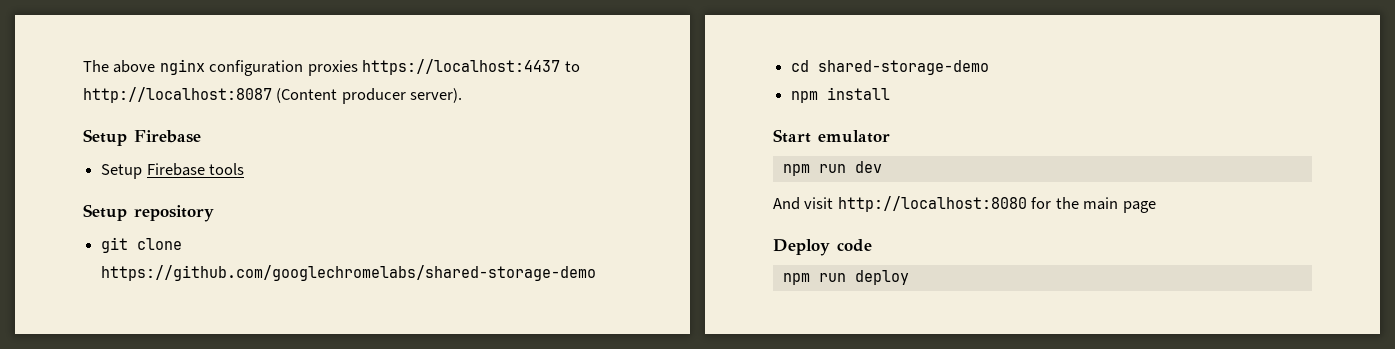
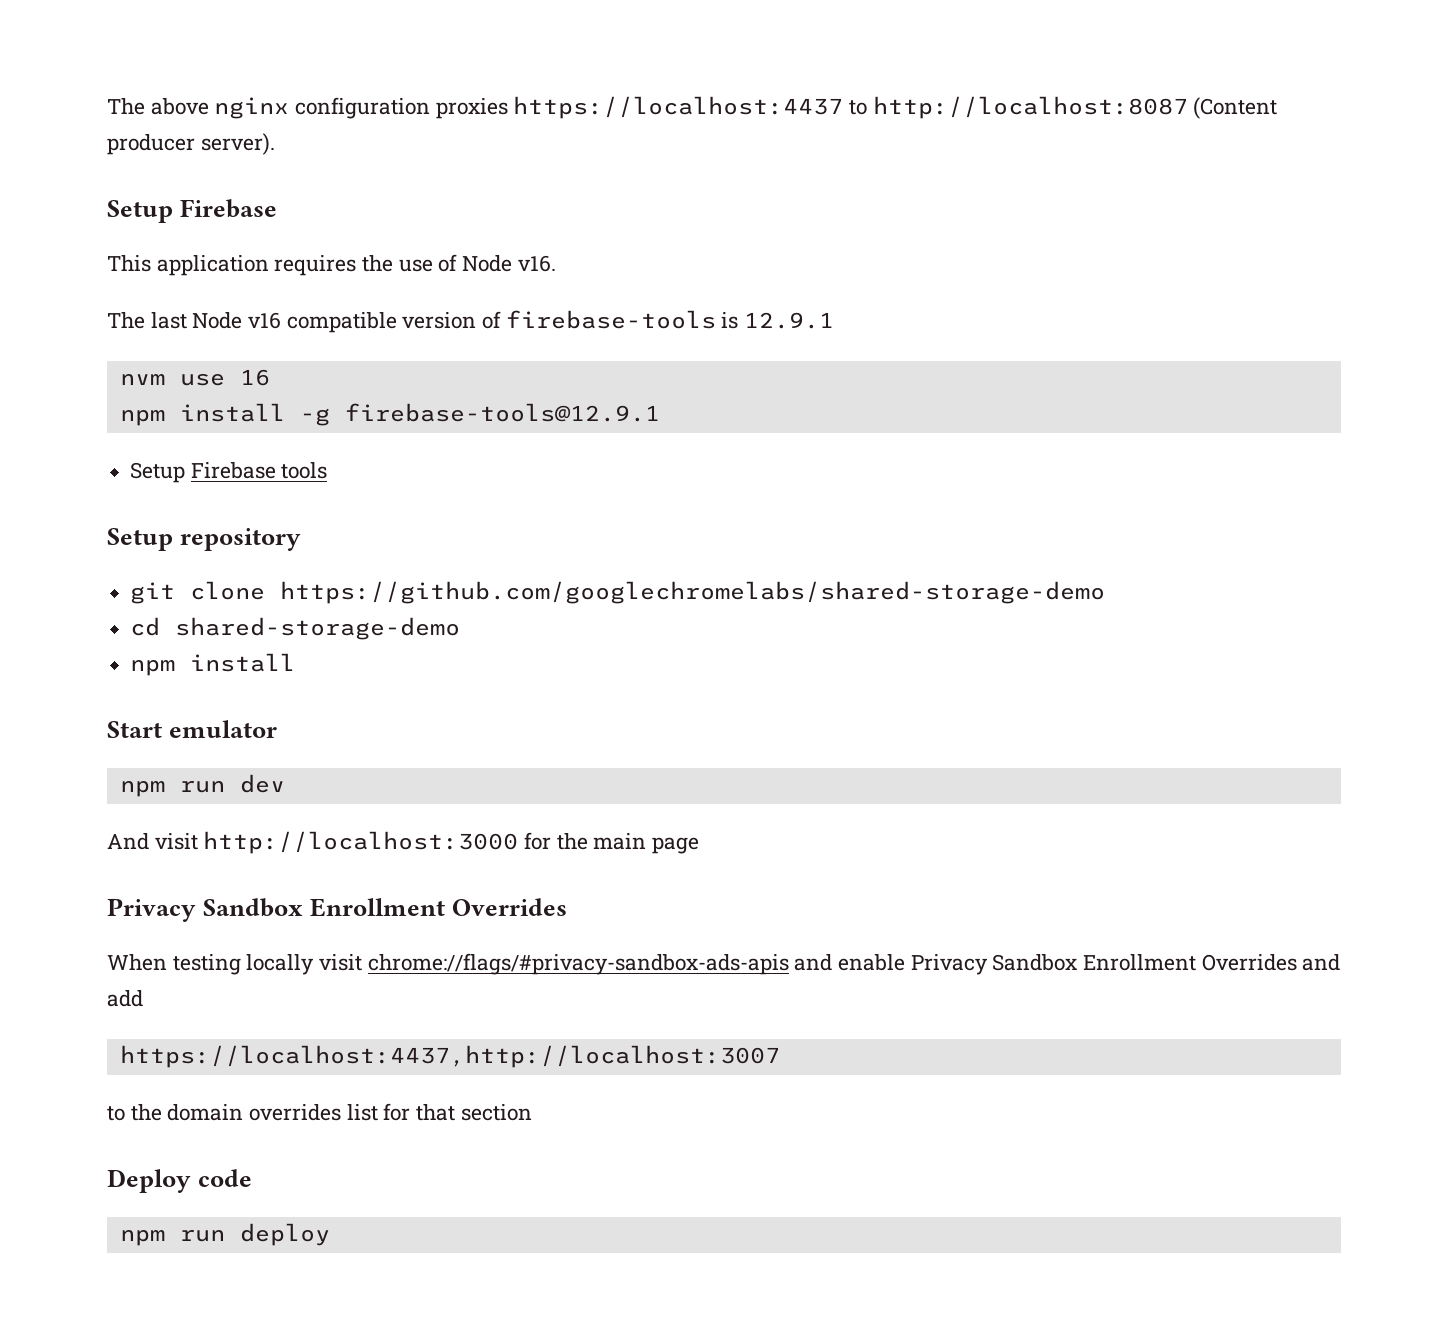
+ This application requires the use of Node v16.
+ The last Node v16 compatible version of firebase-tools is 12.9.1
+ nvm use 16
+ npm install -g firebase-tools@12.9.1
- And visit http://localhost:8080 for the main page
+ And visit http://localhost:3000 for the main page
+ Privacy Sandbox Enrollment Overrides
+ When testing locally visit chrome://flags/#privacy-sandbox-ads-apis and enable Privacy Sandbox Enrollment Overrides and add
+ https://localhost:4437,http://localhost:3007
+ to the domain overrides list for that section

